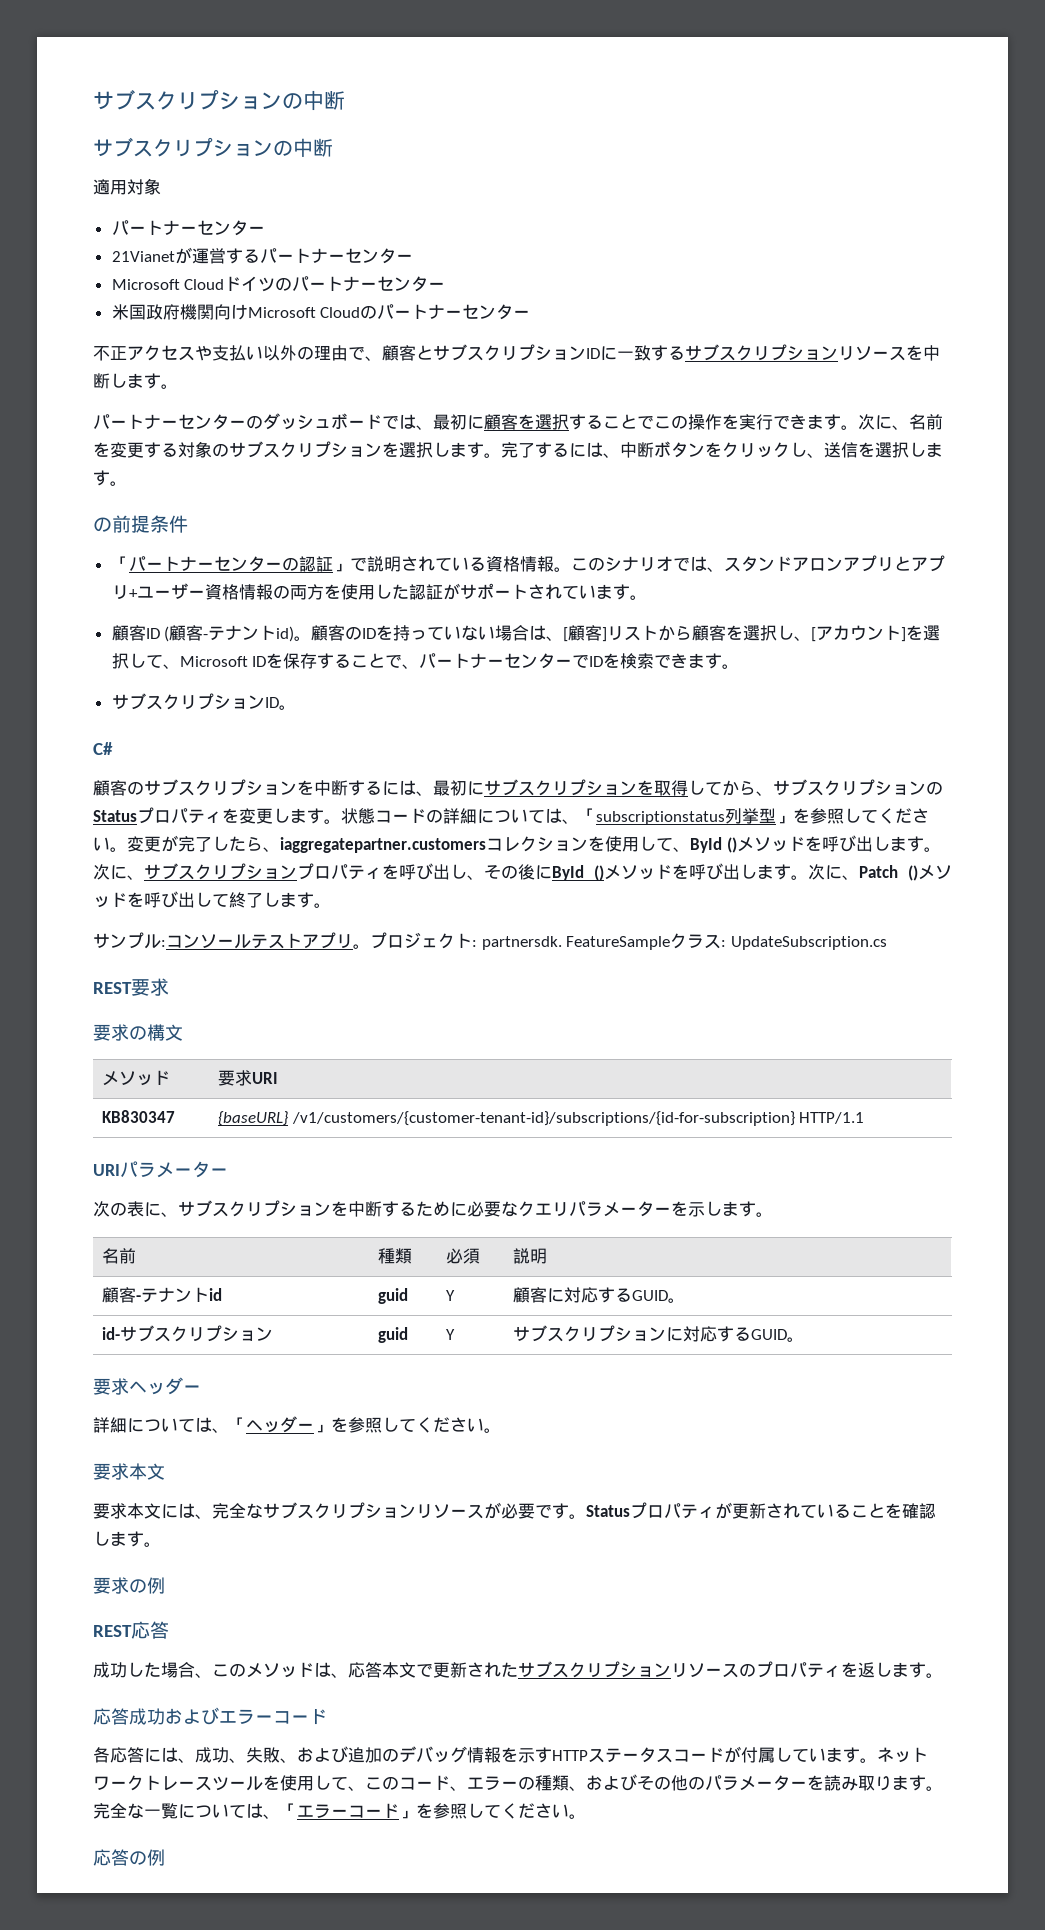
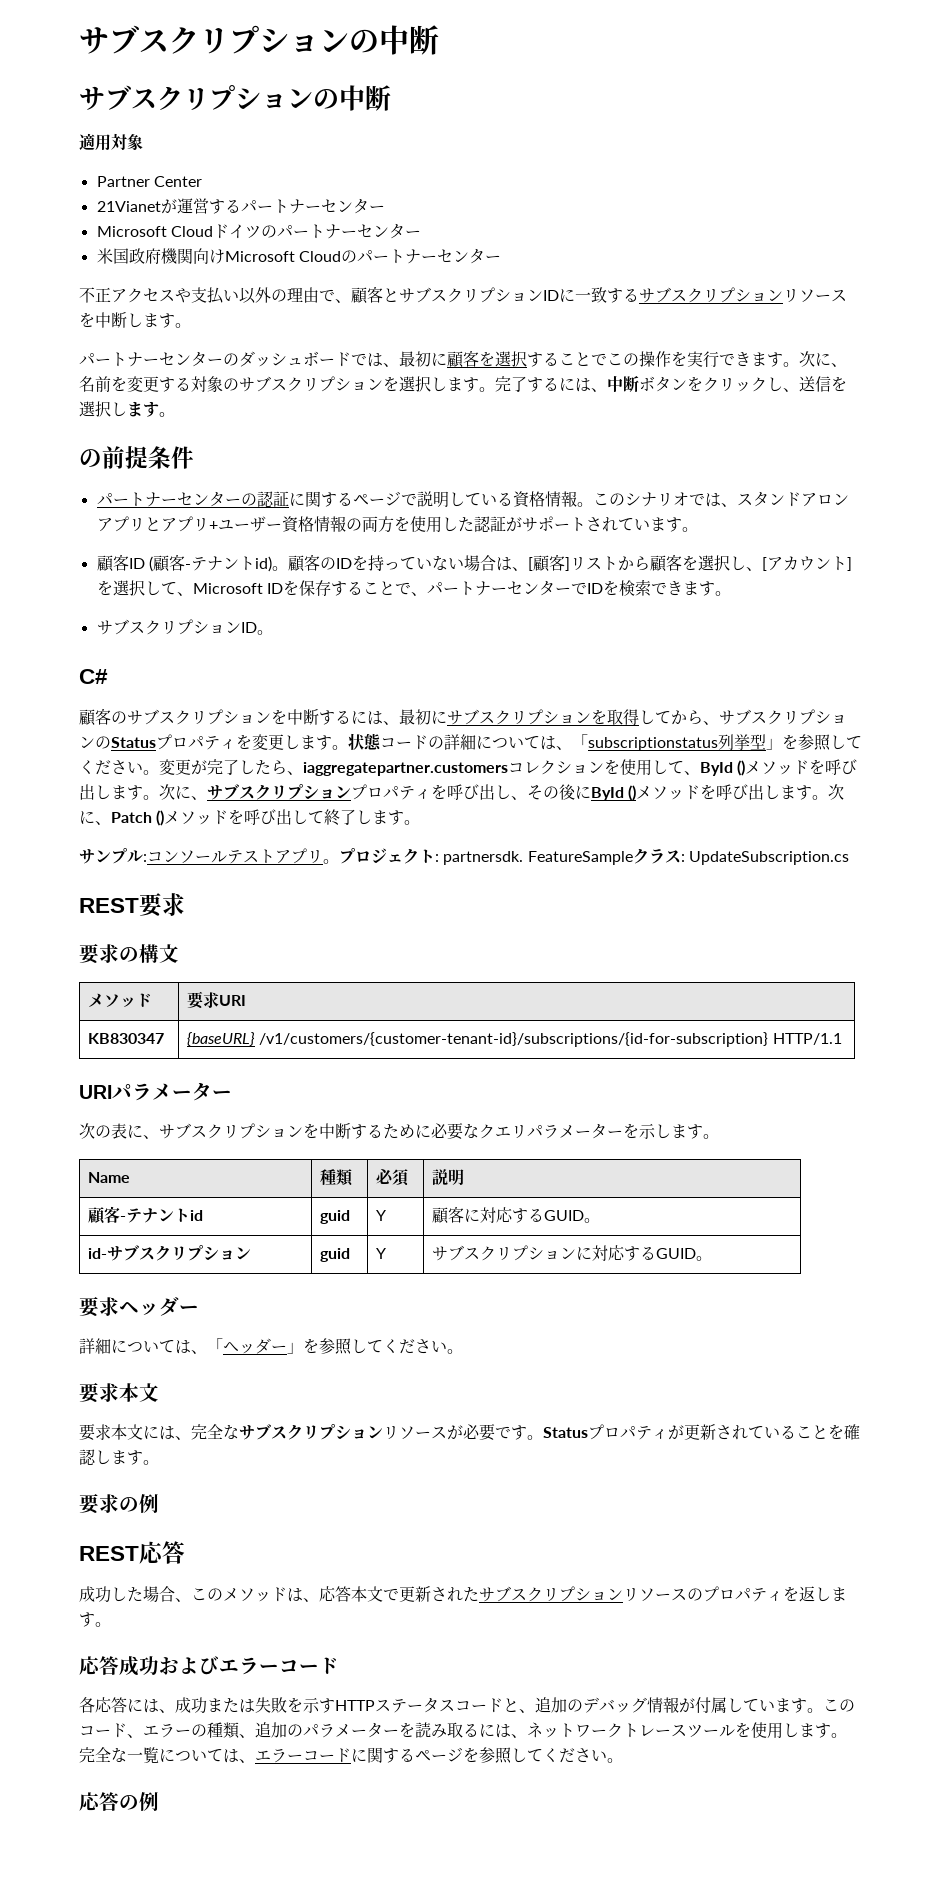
  適用対象
- パートナーセンター
+ Partner Center
- 「パートナーセンターの認証」で説明されている資格情報。
+ パートナーセンターの認証に関するページで説明している資格情報。
- 名前 | 種類 | 必須 | 説明
+ Name | 種類 | 必須 | 説明
- 各応答には、成功、失敗、および追加のデバッグ情報を示すHTTPステータスコードが付属しています。
+ 各応答には、成功または失敗を示すHTTPステータスコードと、追加のデバッグ情報が付属しています。
- ネットワークトレースツールを使用して、このコード、エラーの種類、およびその他のパラメーターを読み取ります。
+ このコード、エラーの種類、追加のパラメーターを読み取るには、ネットワークトレースツールを使用します。
- 完全な一覧については、「エラーコード」を参照してください。
+ 完全な一覧については、エラーコードに関するページを参照してください。

